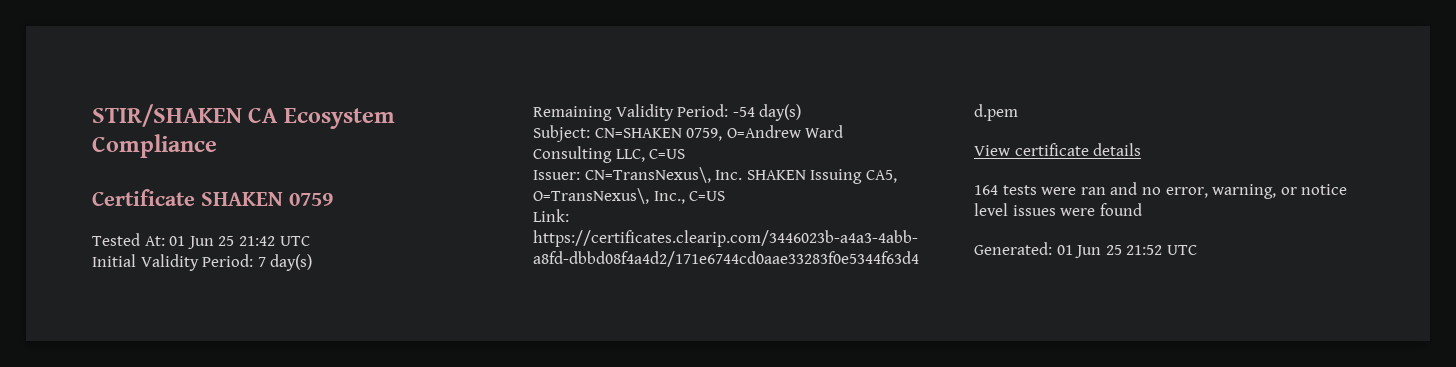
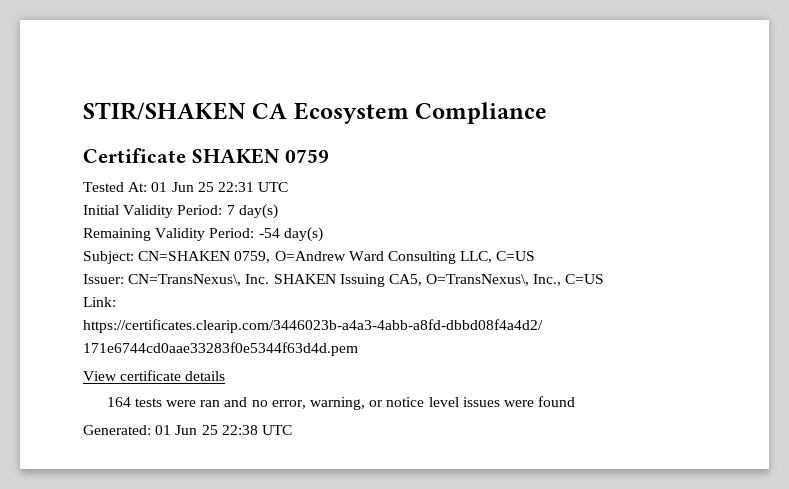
- Tested At: 01 Jun 25 21:42 UTC
+ Tested At: 01 Jun 25 22:31 UTC
- Generated: 01 Jun 25 21:52 UTC
+ Generated: 01 Jun 25 22:38 UTC

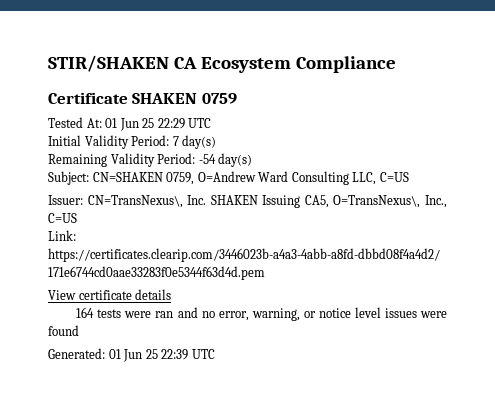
- Tested At: 01 Jun 25 22:31 UTC
+ Tested At: 01 Jun 25 22:29 UTC
- Generated: 01 Jun 25 22:38 UTC
+ Generated: 01 Jun 25 22:39 UTC

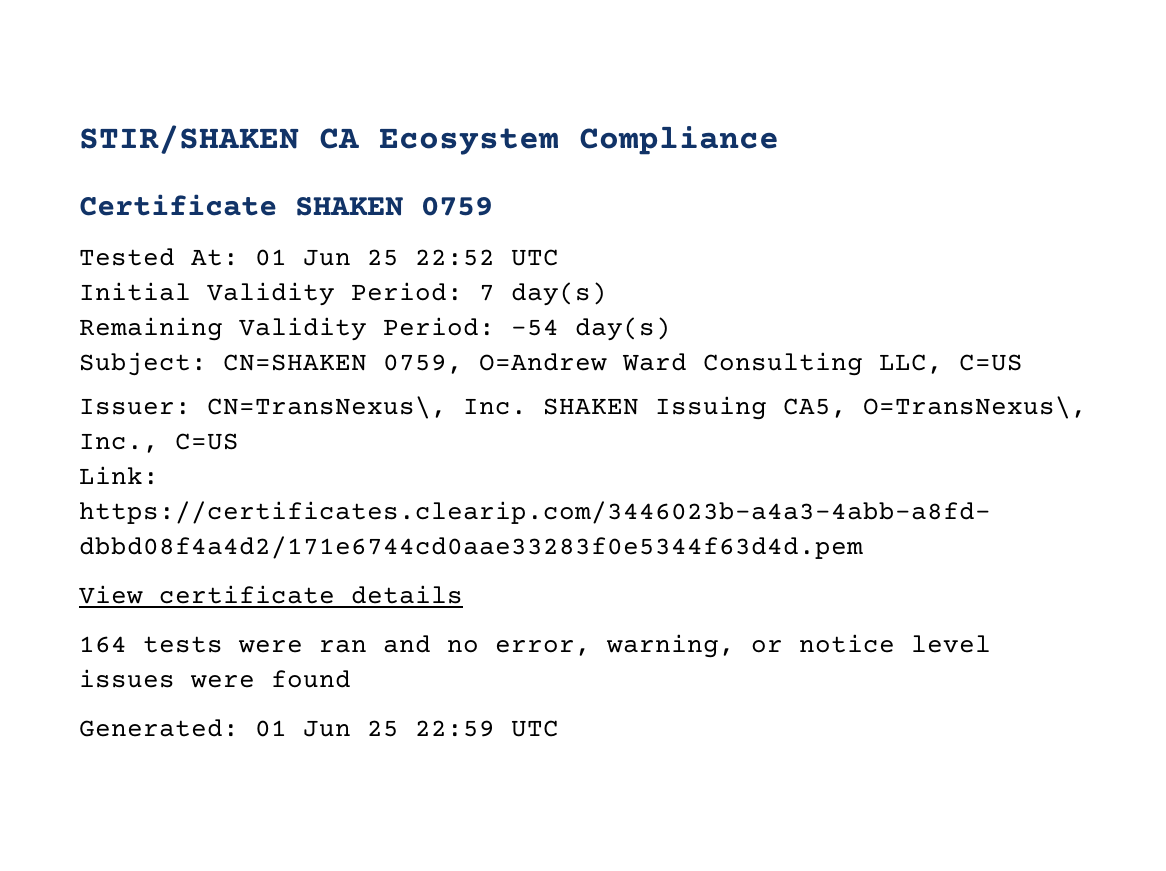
- Tested At: 01 Jun 25 22:29 UTC
+ Tested At: 01 Jun 25 22:52 UTC
- Generated: 01 Jun 25 22:39 UTC
+ Generated: 01 Jun 25 22:59 UTC

